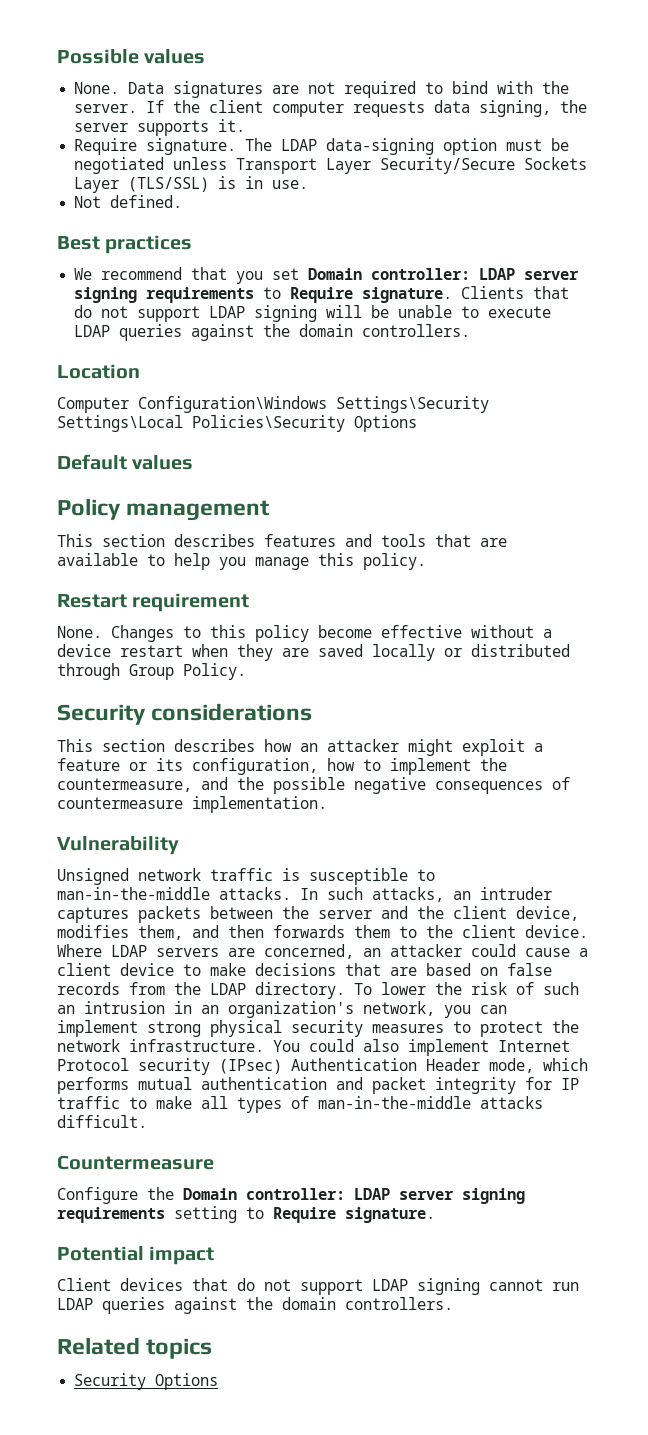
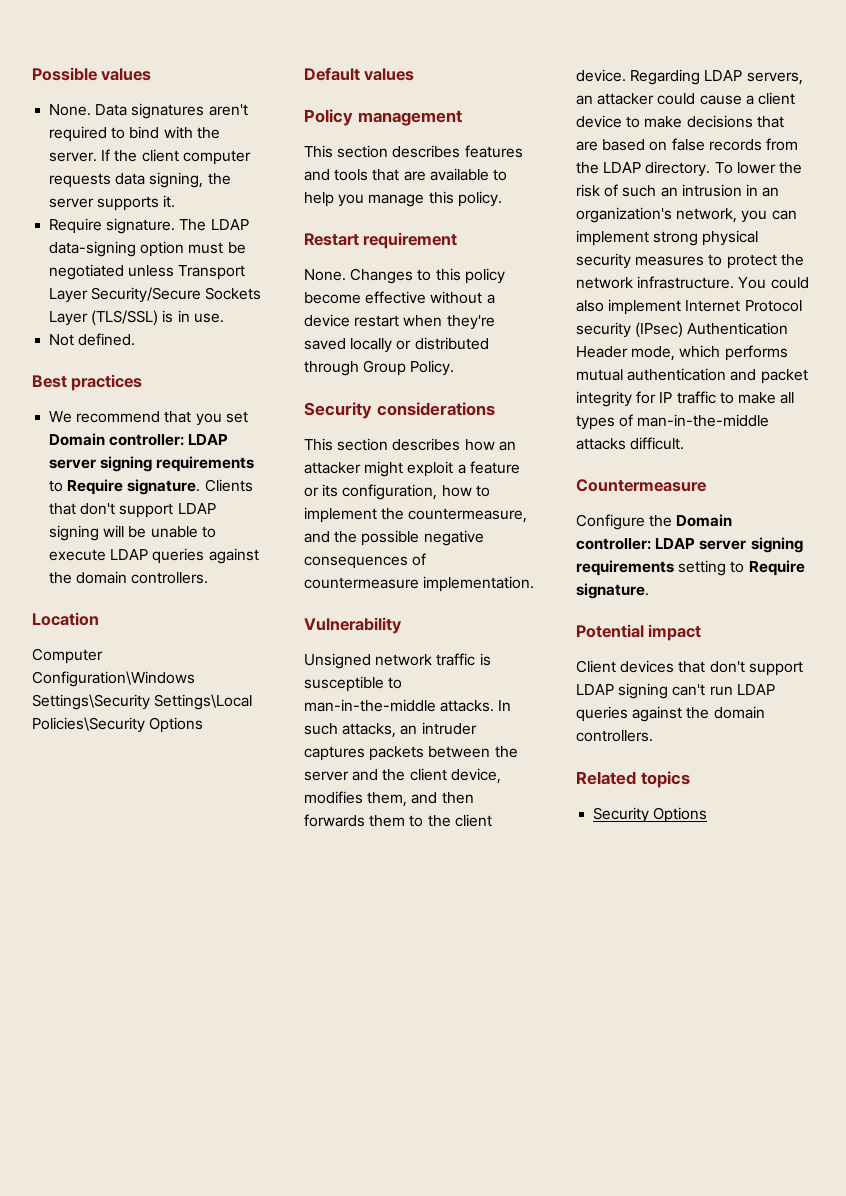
- Data signatures are not required to bind with the server.
+ Data signatures aren't required to bind with the server.
- Clients that do not support LDAP signing will be unable to execute LDAP queries against the domain controllers.
+ Clients that don't support LDAP signing will be unable to execute LDAP queries against the domain controllers.
- Changes to this policy become effective without a device restart when they are saved locally or distributed through Group Policy.
+ Changes to this policy become effective without a device restart when they're saved locally or distributed through Group Policy.
- Where LDAP servers are concerned, an attacker could cause a client device to make decisions that are based on false records from the LDAP directory.
+ Regarding LDAP servers, an attacker could cause a client device to make decisions that are based on false records from the LDAP directory.
- Client devices that do not support LDAP signing cannot run LDAP queries against the domain controllers.
+ Client devices that don't support LDAP signing can't run LDAP queries against the domain controllers.

